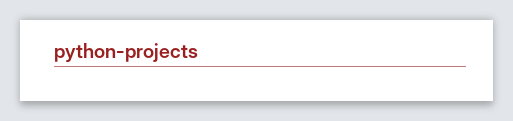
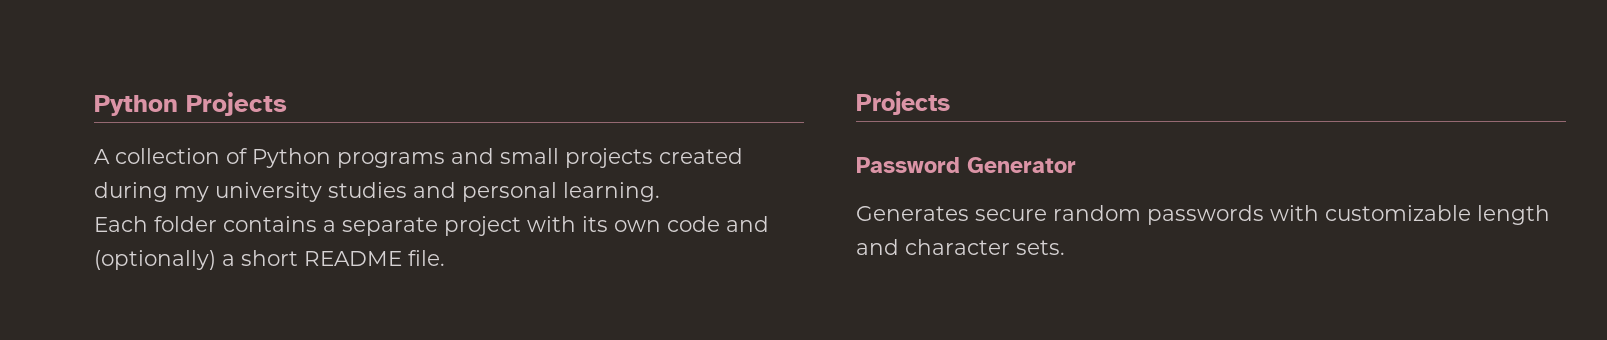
- python-projects
+ Python Projects
+ A collection of Python programs and small projects created during my university studies and personal learning.
+ Each folder contains a separate project with its own code and (optionally) a short README file.
+ Projects
+ Password Generator
+ Generates secure random passwords with customizable length and character sets.

